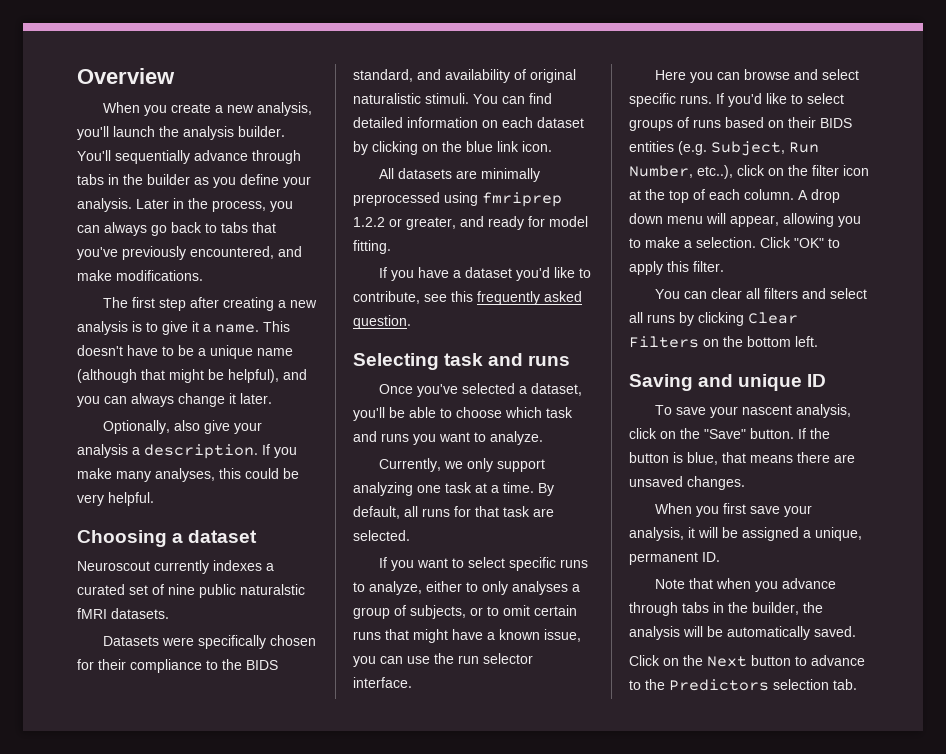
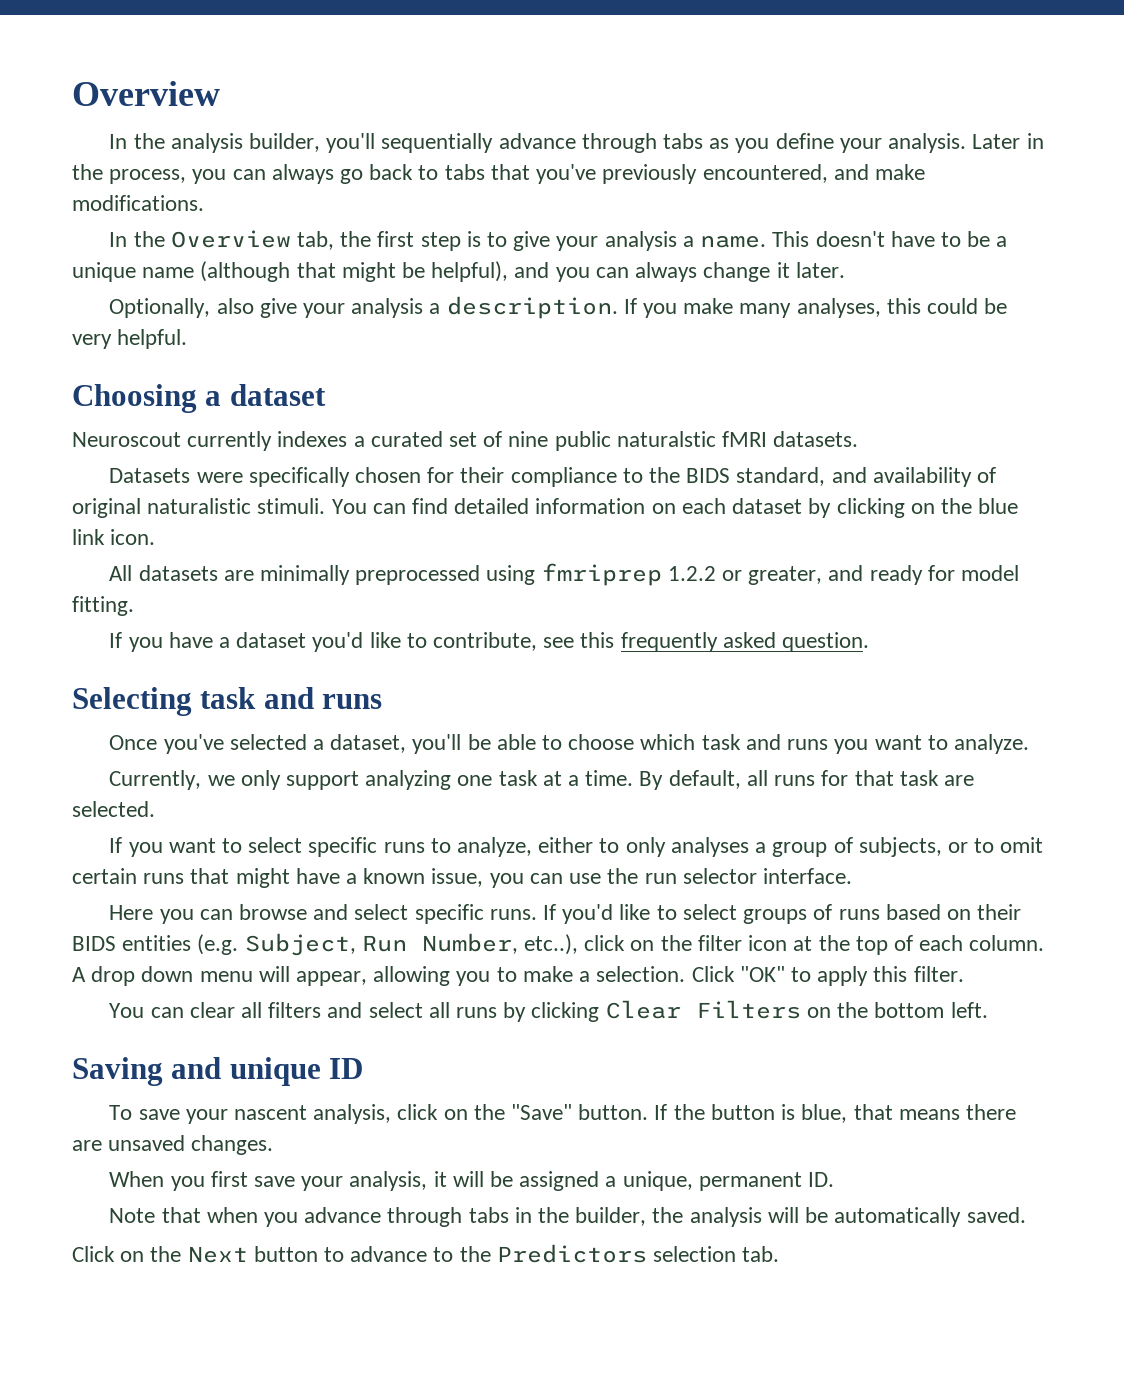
- When you create a new analysis, you'll launch the analysis builder. You'll sequentially advance through tabs in the builder as you define your analysis.
+ In the analysis builder, you'll sequentially advance through tabs as you define your analysis.
- The first step after creating a new analysis is to give it a name.
+ In the Overview tab, the first step is to give your analysis a name.

